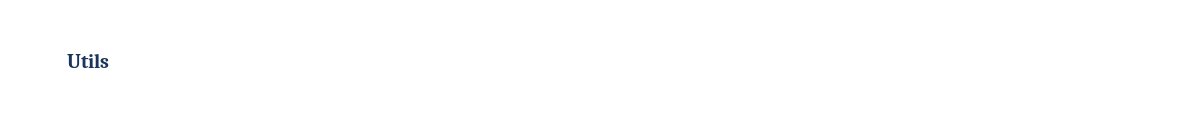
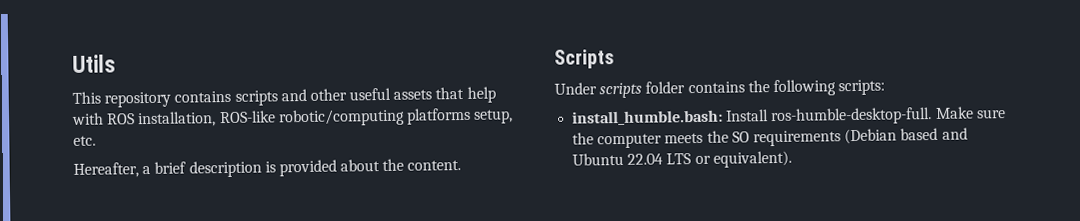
+ This repository contains scripts and other useful assets that help with ROS installation, ROS-like robotic/computing platforms setup, etc.
+ Hereafter, a brief description is provided about the content.
+ Scripts
+ Under scripts folder contains the following scripts:
+ install_humble.bash: Install ros-humble-desktop-full. Make sure the computer meets the SO requirements (Debian based and Ubuntu 22.04 LTS or equivalent).

